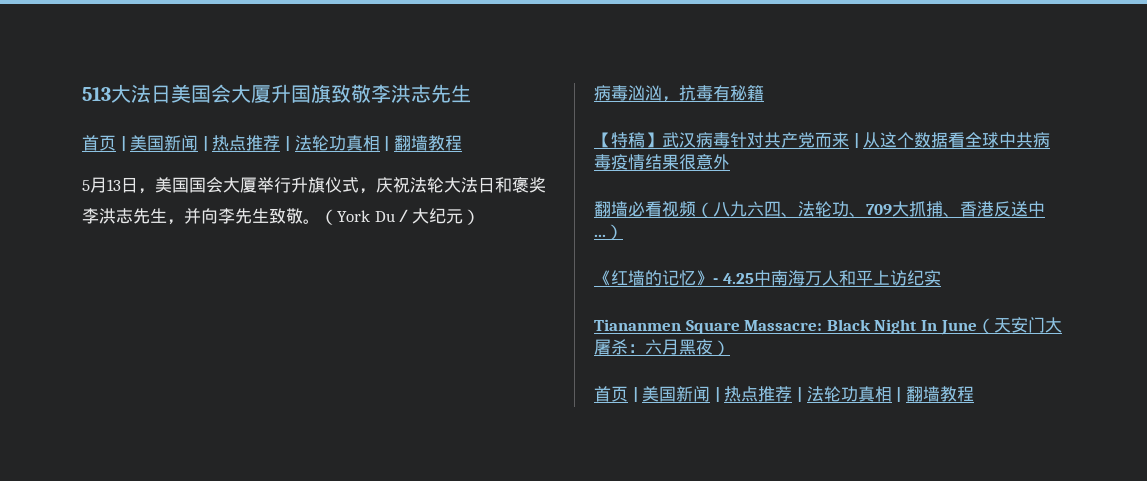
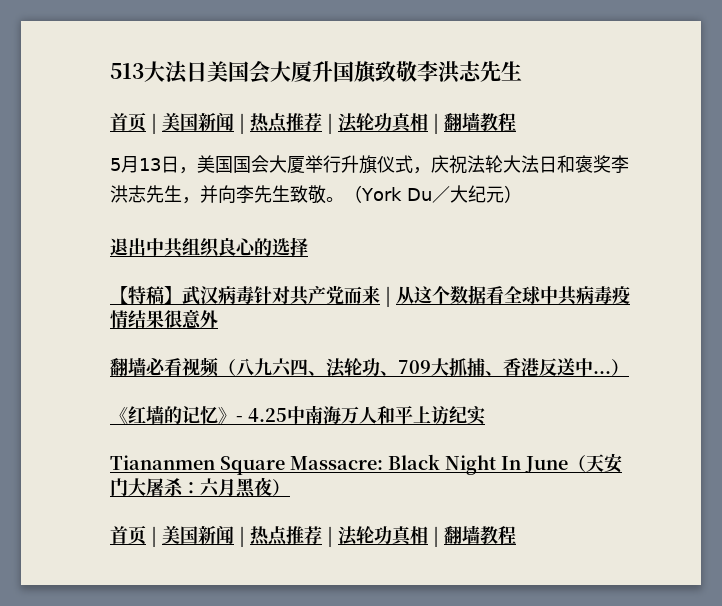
- 病毒汹汹，抗毒有秘籍
+ 退出中共组织良心的选择

